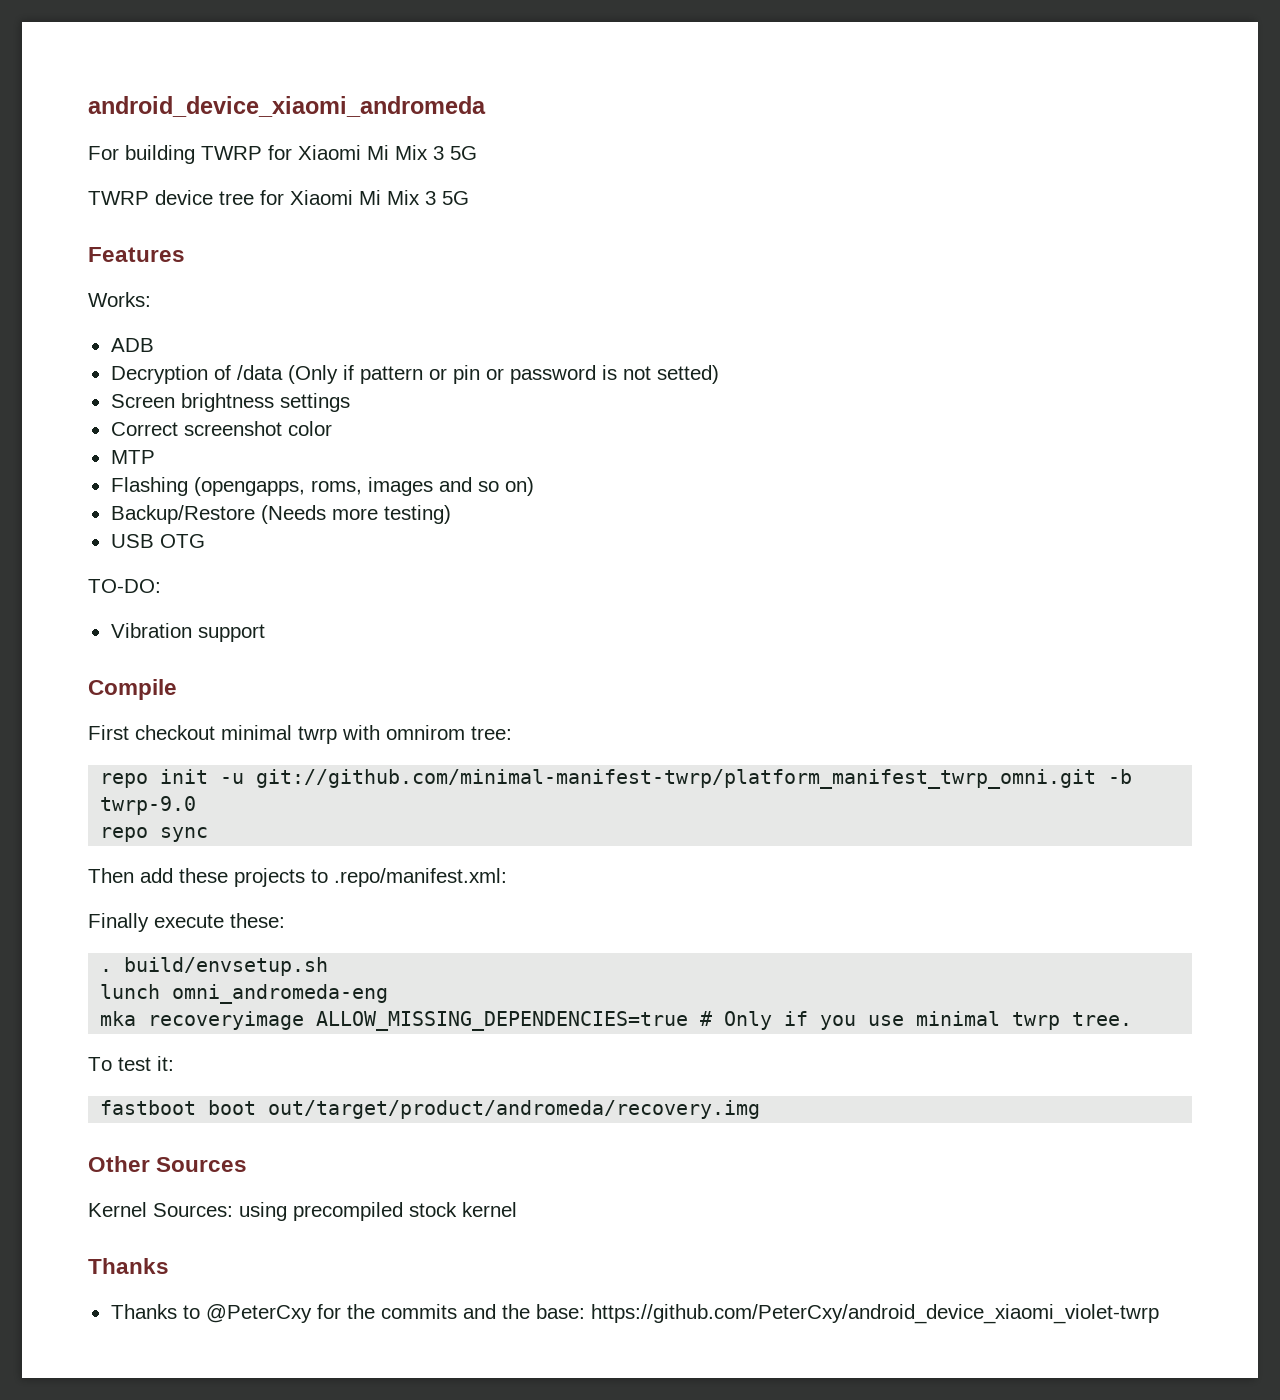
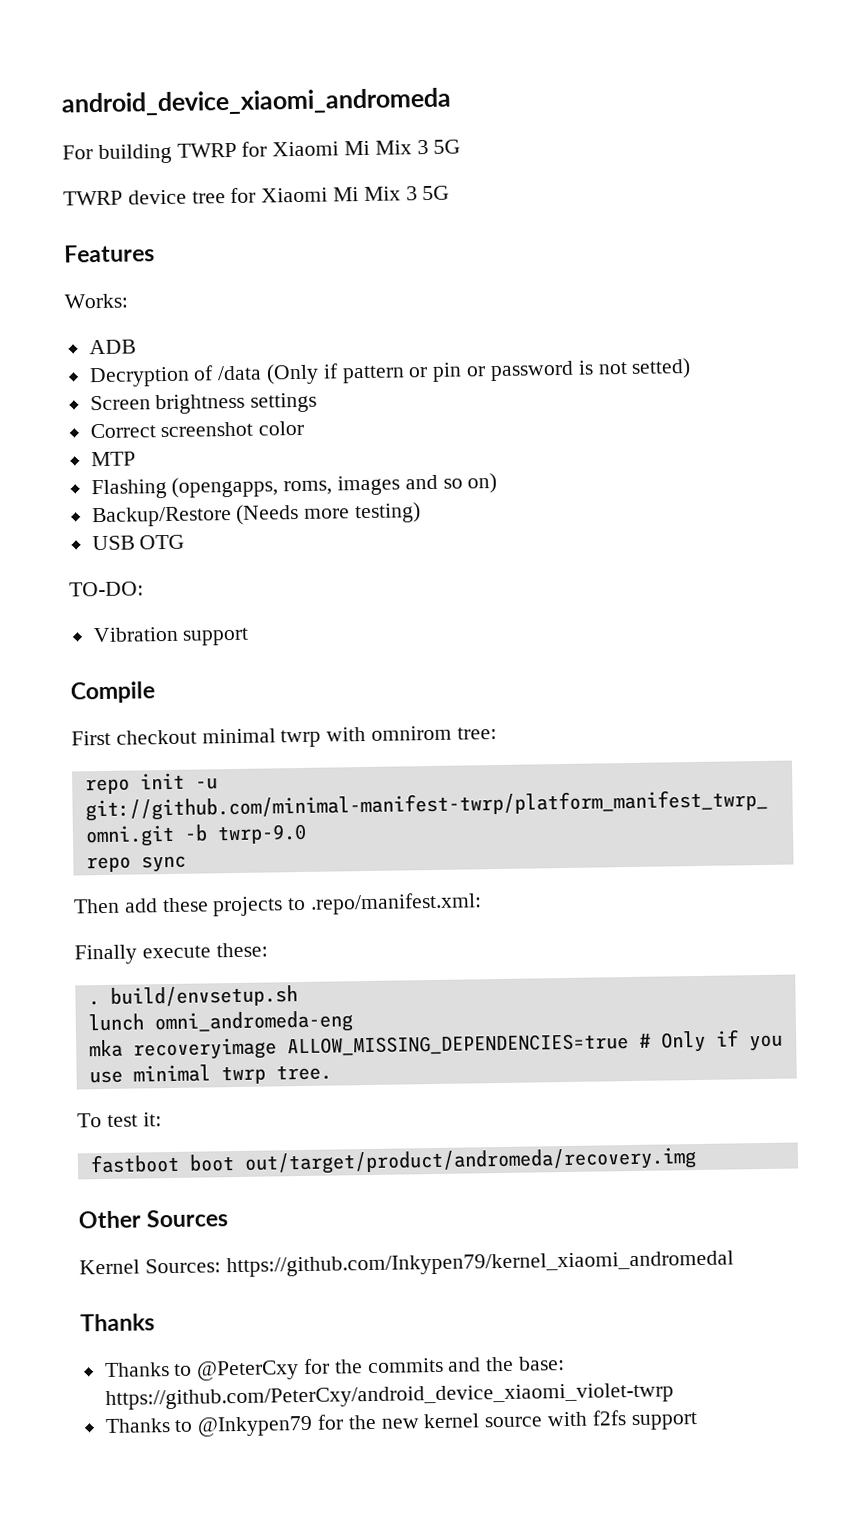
- Kernel Sources: using precompiled stock kernel
+ Kernel Sources: https://github.com/Inkypen79/kernel_xiaomi_andromedal
+ Thanks to @Inkypen79 for the new kernel source with f2fs support

